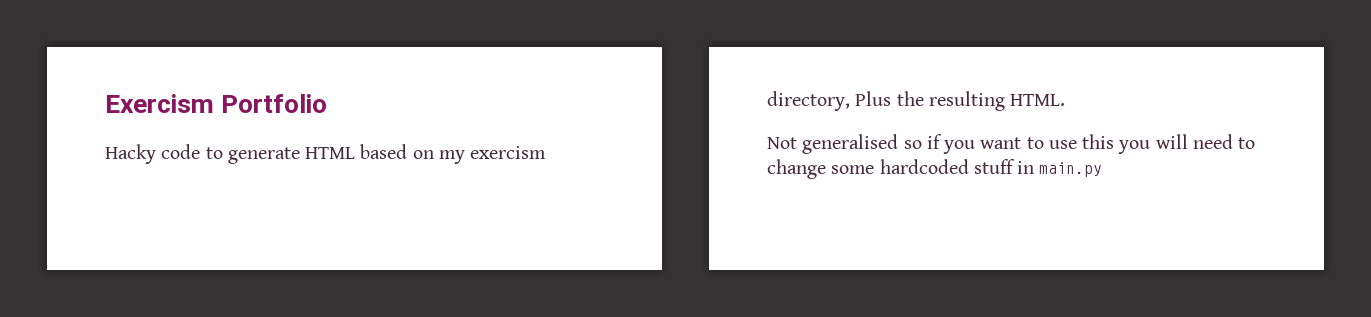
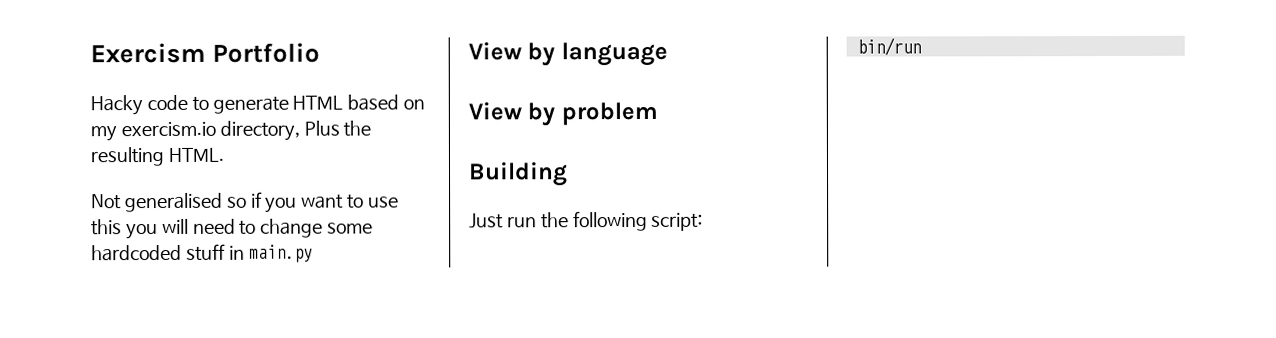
- Hacky code to generate HTML based on my exercism directory, Plus the resulting HTML.
+ Hacky code to generate HTML based on my exercism.io directory, Plus the resulting HTML.
+ View by language
+ View by problem
+ Building
+ Just run the following script:
+ bin/run

